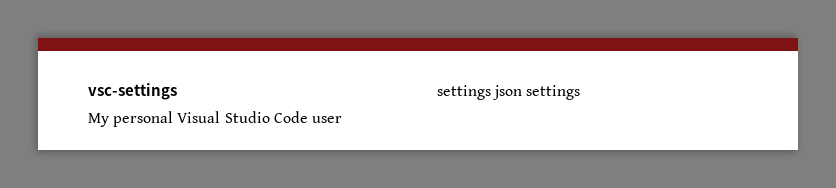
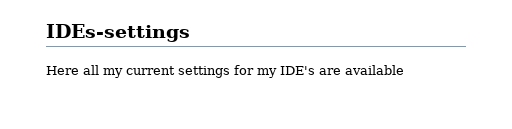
- vsc-settings
- My personal Visual Studio Code user settings json settings
+ IDEs-settings
+ Here all my current settings for my IDE's are available

